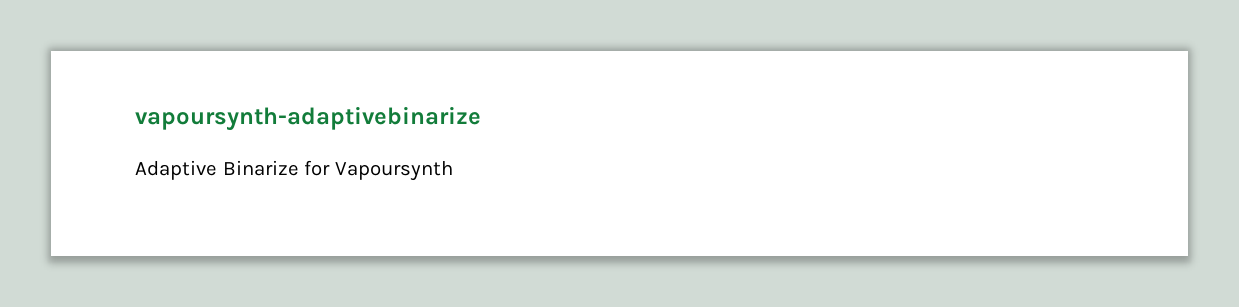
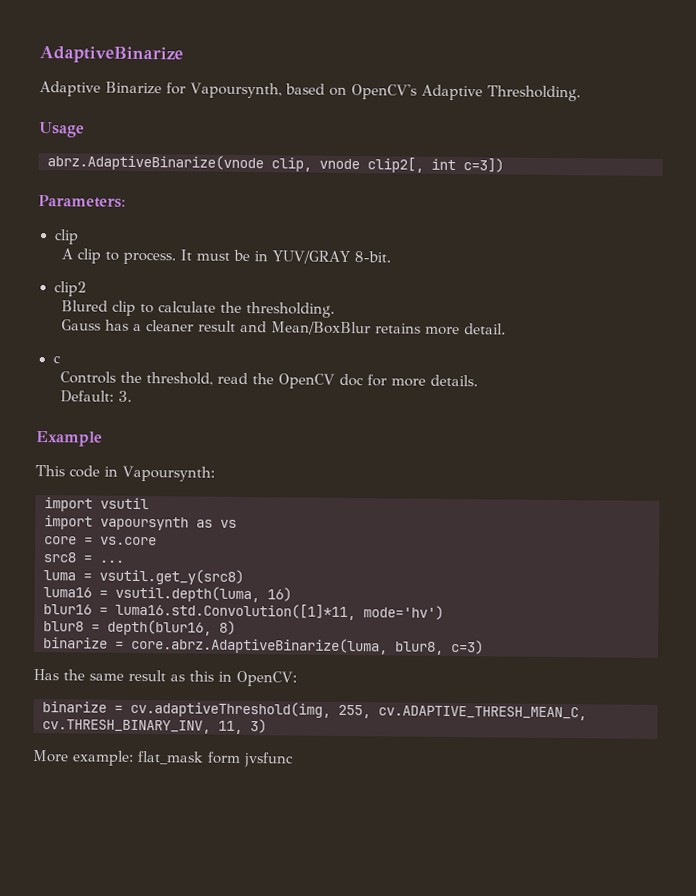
- vapoursynth-adaptivebinarize
+ AdaptiveBinarize
- Adaptive Binarize for Vapoursynth
+ Adaptive Binarize for Vapoursynth, based on OpenCV's Adaptive Thresholding.
+ Usage
+ abrz.AdaptiveBinarize(vnode clip, vnode clip2[, int c=3])
+ Parameters:
+ clip
+ A clip to process. It must be in YUV/GRAY 8-bit.
+ clip2
+ Blured clip to calculate the thresholding.
+ Gauss has a cleaner result and Mean/BoxBlur retains more detail.
+ c
+ Controls the threshold, read the OpenCV doc for more details.
+ Default: 3.
+ Example
+ This code in Vapoursynth:
+ import vsutil
+ import vapoursynth as vs
+ core = vs.core
+ src8 = ...
+ luma = vsutil.get_y(src8)
+ luma16 = vsutil.depth(luma, 16)
+ blur16 = luma16.std.Convolution([1]*11, mode='hv')
+ blur8 = depth(blur16, 8)
+ binarize = core.abrz.AdaptiveBinarize(luma, blur8, c=3)
+ Has the same result as this in OpenCV:
+ binarize = cv.adaptiveThreshold(img, 255, cv.ADAPTIVE_THRESH_MEAN_C, cv.THRESH_BINARY_INV, 11, 3)
+ More example: flat_mask form jvsfunc

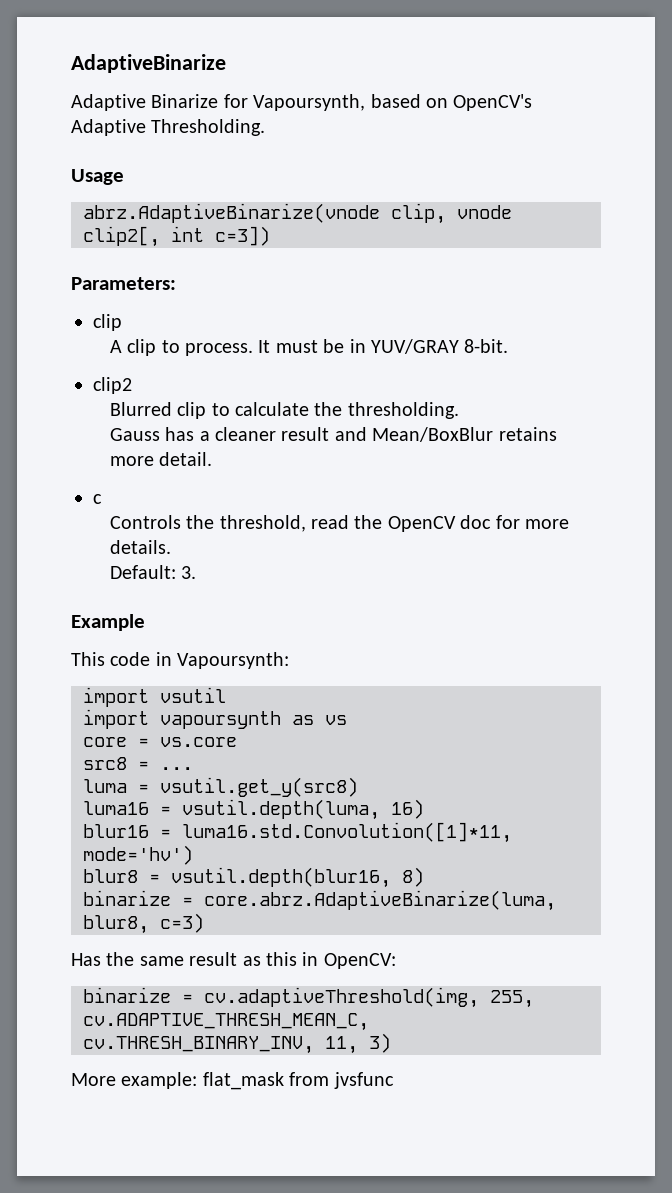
- Blured clip to calculate the thresholding.
+ Blurred clip to calculate the thresholding.
- blur8 = depth(blur16, 8)
+ blur8 = vsutil.depth(blur16, 8)
- More example: flat_mask form jvsfunc
+ More example: flat_mask from jvsfunc

